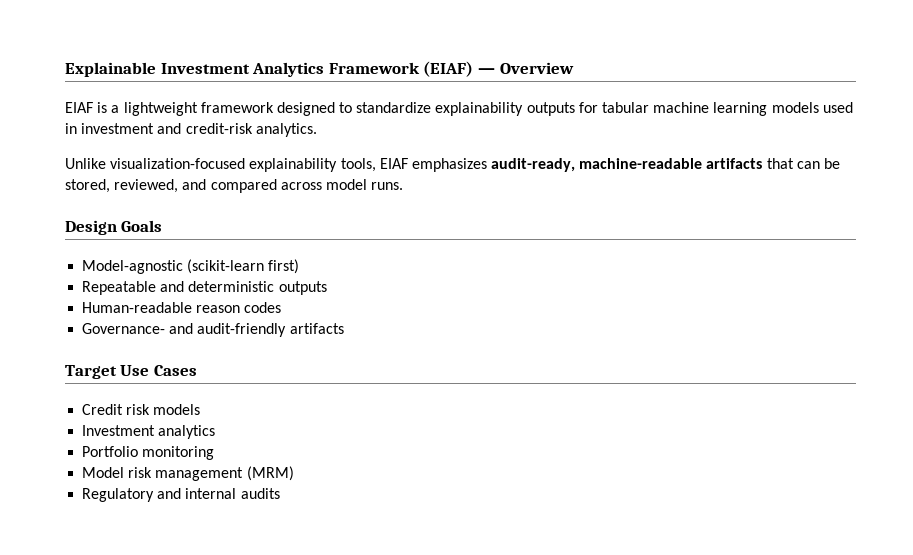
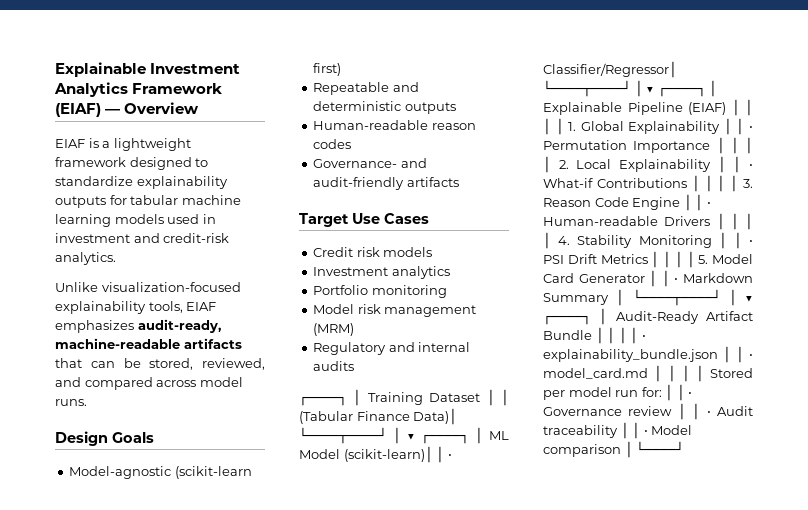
+ ┌────┐ │ Training Dataset │ │ (Tabular Finance Data)│ └────┬────┘ │ ▼ ┌────┐ │ ML Model (scikit-learn)│ │ • Classifier/Regressor│ └────┬────┘ │ ▼ ┌────┐ │ Explainable Pipeline (EIAF) │ │ │ │ 1. Global Explainability │ │ • Permutation Importance │ │ │ │ 2. Local Explainability │ │ • What-if Contributions │ │ │ │ 3. Reason Code Engine │ │ • Human-readable Drivers │ │ │ │ 4. Stability Monitoring │ │ • PSI Drift Metrics │ │ │ │ 5. Model Card Generator │ │ • Markdown Summary │ └────┬────┘ │ ▼ ┌────┐ │ Audit-Ready Artifact Bundle │ │ │ │ • explainability_bundle.json │ │ • model_card.md │ │ │ │ Stored per model run for: │ │ • Governance review │ │ • Audit traceability │ │ • Model comparison │ └────┘

